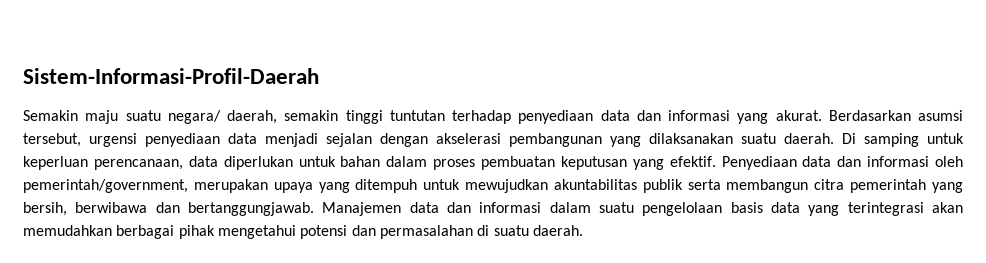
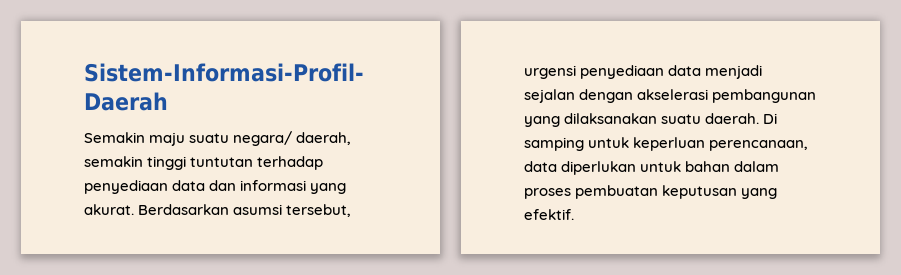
- Penyediaan data dan informasi oleh pemerintah/government, merupakan upaya yang ditempuh untuk mewujudkan akuntabilitas publik serta membangun citra pemerintah yang bersih, berwibawa dan bertanggungjawab. Manajemen data dan informasi dalam suatu pengelolaan basis data yang terintegrasi akan memudahkan berbagai pihak mengetahui potensi dan permasalahan di suatu daerah.

